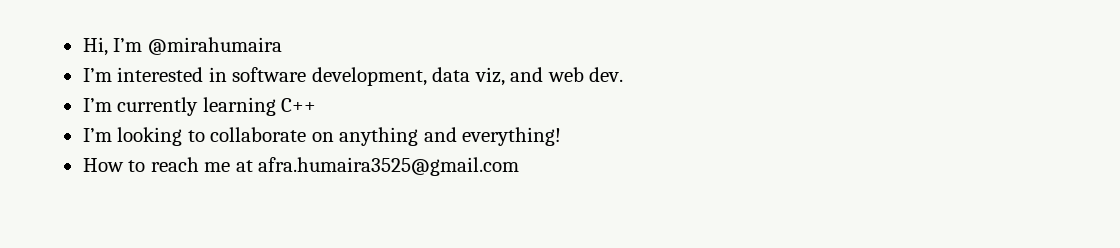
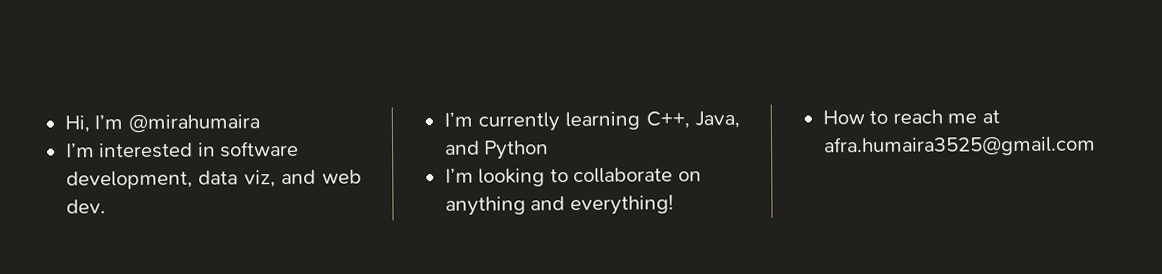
- I’m currently learning C++
+ I’m currently learning C++, Java, and Python

